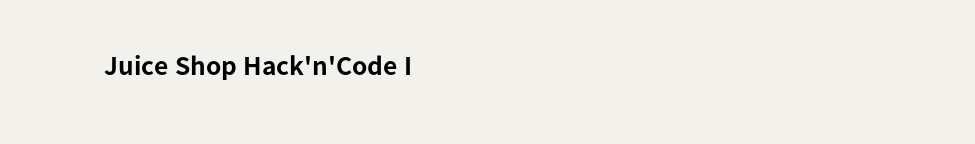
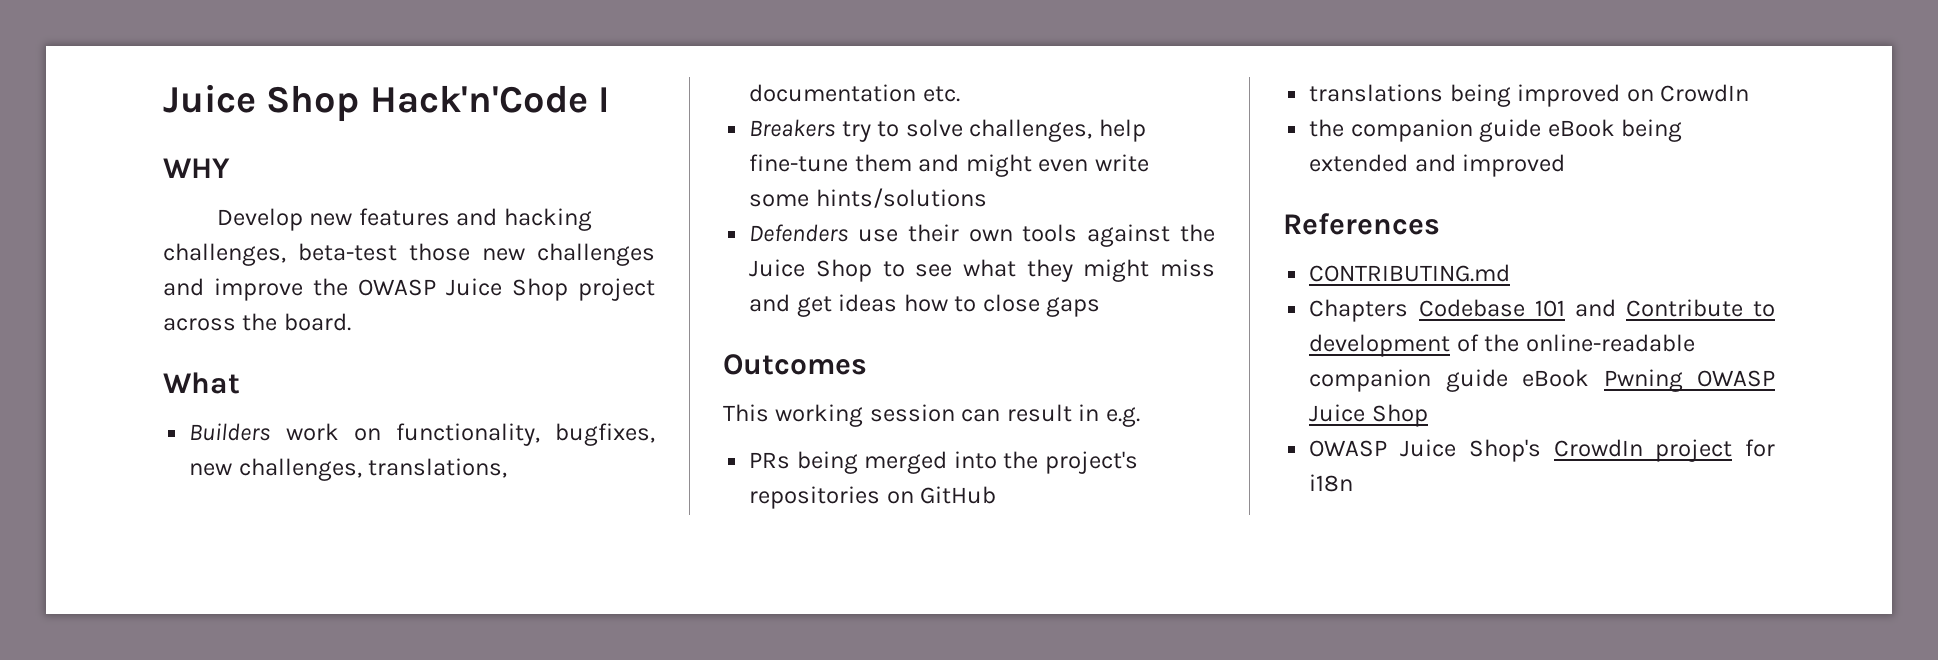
+ WHY
+ Develop new features and hacking challenges, beta-test those new challenges and improve the OWASP Juice Shop project across the board.
+ What
+ Builders work on functionality, bugfixes, new challenges, translations, documentation etc.
+ Breakers try to solve challenges, help fine-tune them and might even write some hints/solutions
+ Defenders use their own tools against the Juice Shop to see what they might miss and get ideas how to close gaps
+ Outcomes
+ This working session can result in e.g.
+ PRs being merged into the project's repositories on GitHub
+ translations being improved on CrowdIn
+ the companion guide eBook being extended and improved
+ References
+ CONTRIBUTING.md
+ Chapters Codebase 101 and Contribute to development of the online-readable companion guide eBook Pwning OWASP Juice Shop
+ OWASP Juice Shop's CrowdIn project for i18n

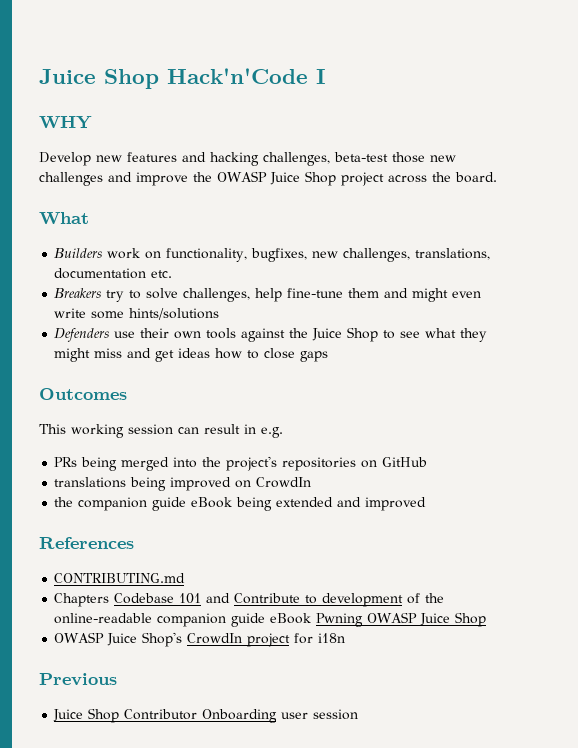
+ Previous
+ Juice Shop Contributor Onboarding user session

